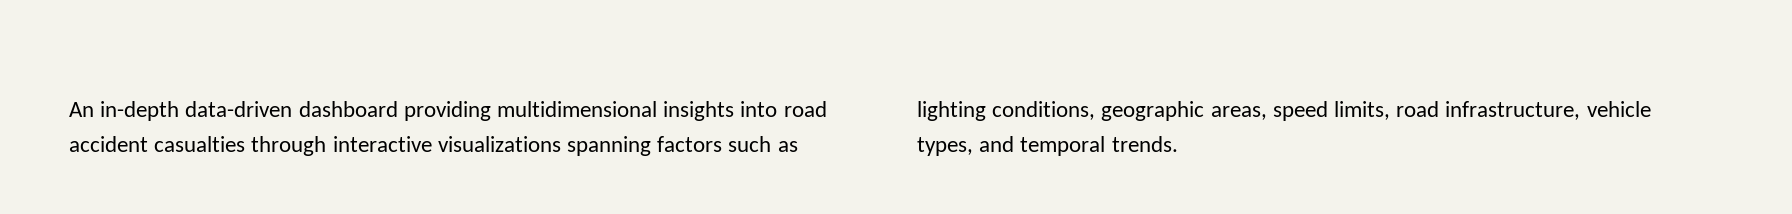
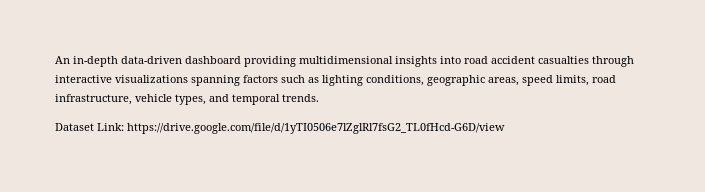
+ Dataset Link: https://drive.google.com/file/d/1yTI0506e7lZglRl7fsG2_TL0fHcd-G6D/view

